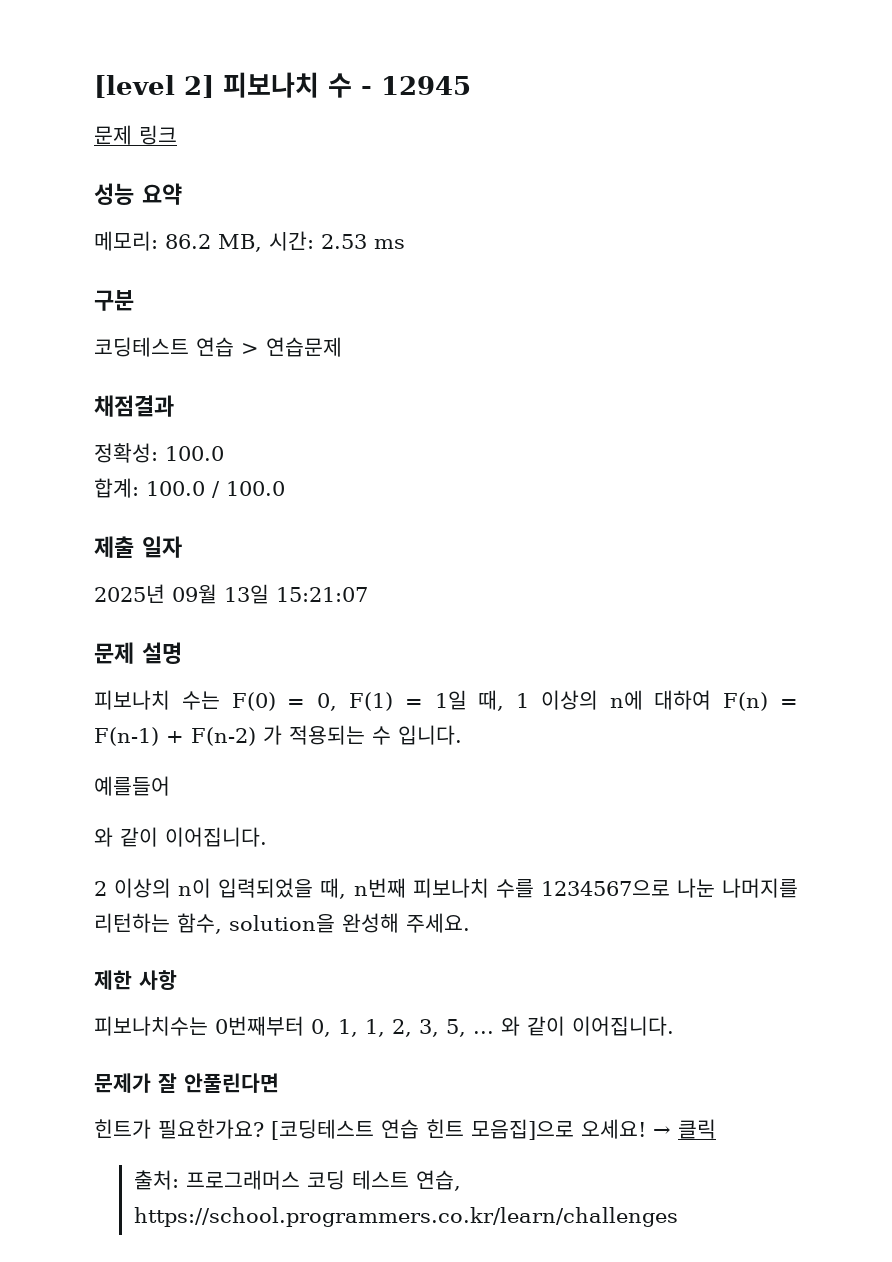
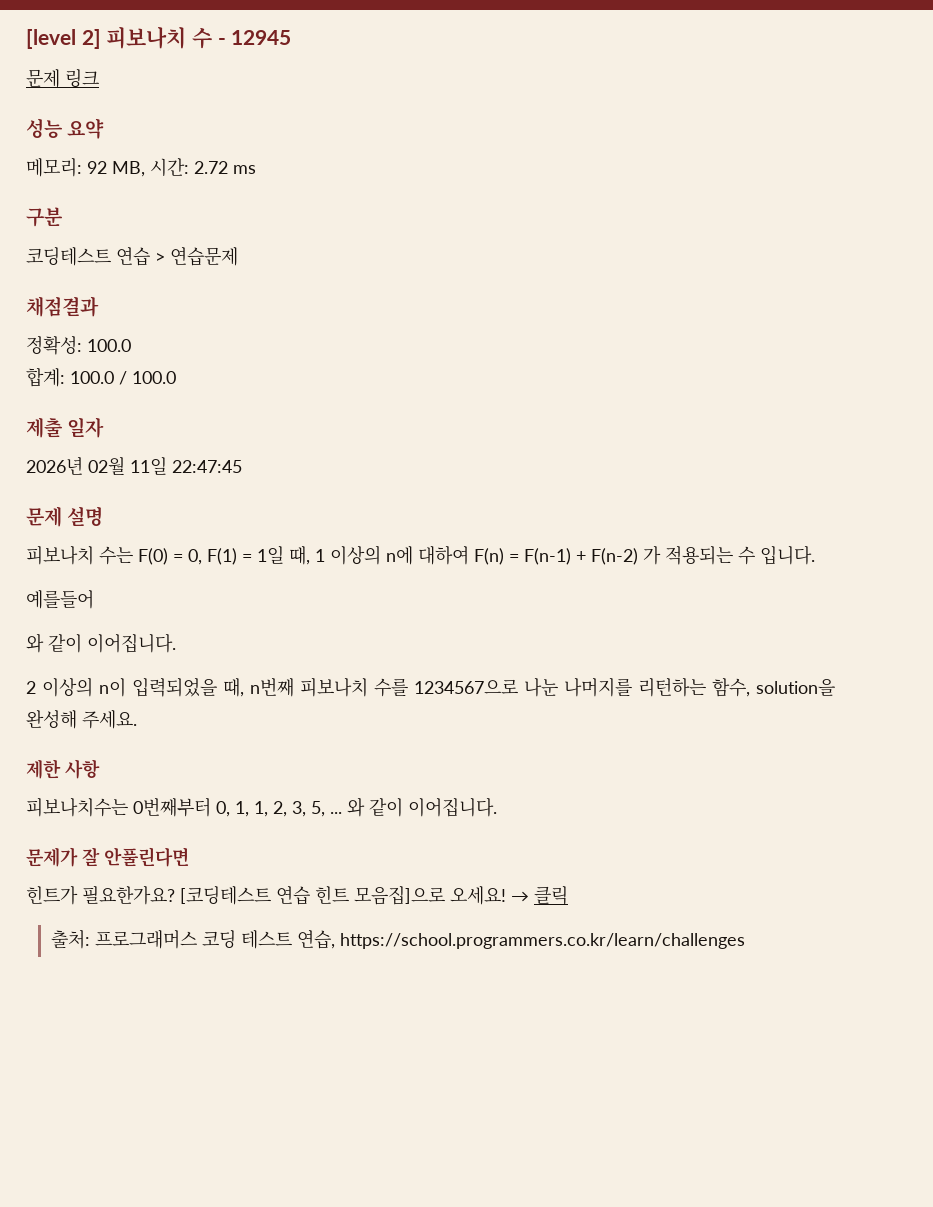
- 메모리: 86.2 MB, 시간: 2.53 ms
+ 메모리: 92 MB, 시간: 2.72 ms
- 2025년 09월 13일 15:21:07
+ 2026년 02월 11일 22:47:45

